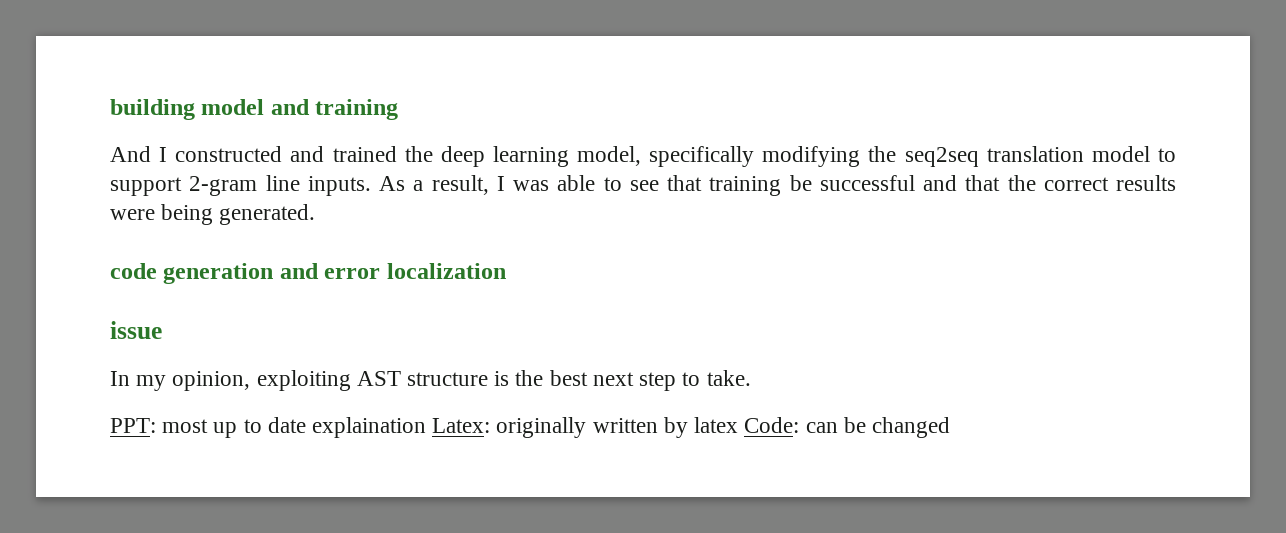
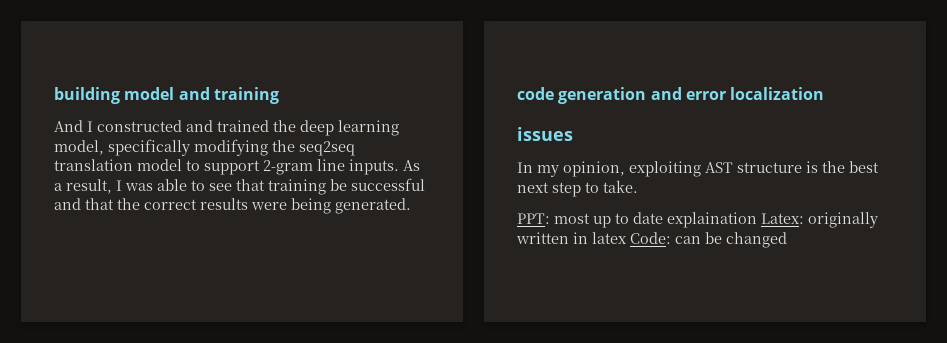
- issue
+ issues
- PPT: most up to date explaination Latex: originally written by latex Code: can be changed
+ PPT: most up to date explaination Latex: originally written in latex Code: can be changed

